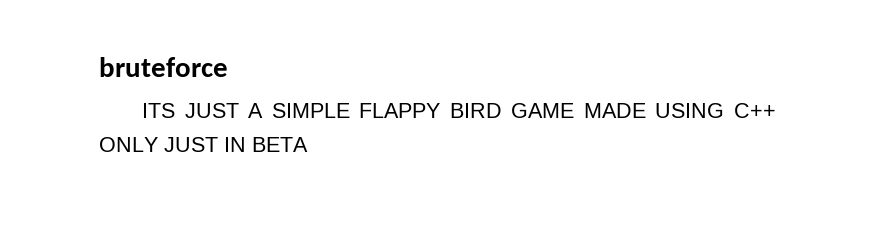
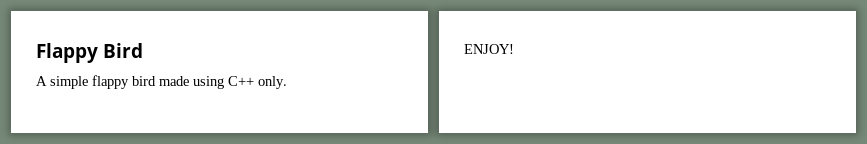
- bruteforce
- ITS JUST A SIMPLE FLAPPY BIRD GAME MADE USING C++ ONLY JUST IN BETA
+ Flappy Bird
+ A simple flappy bird made using C++ only.
+ ENJOY!

